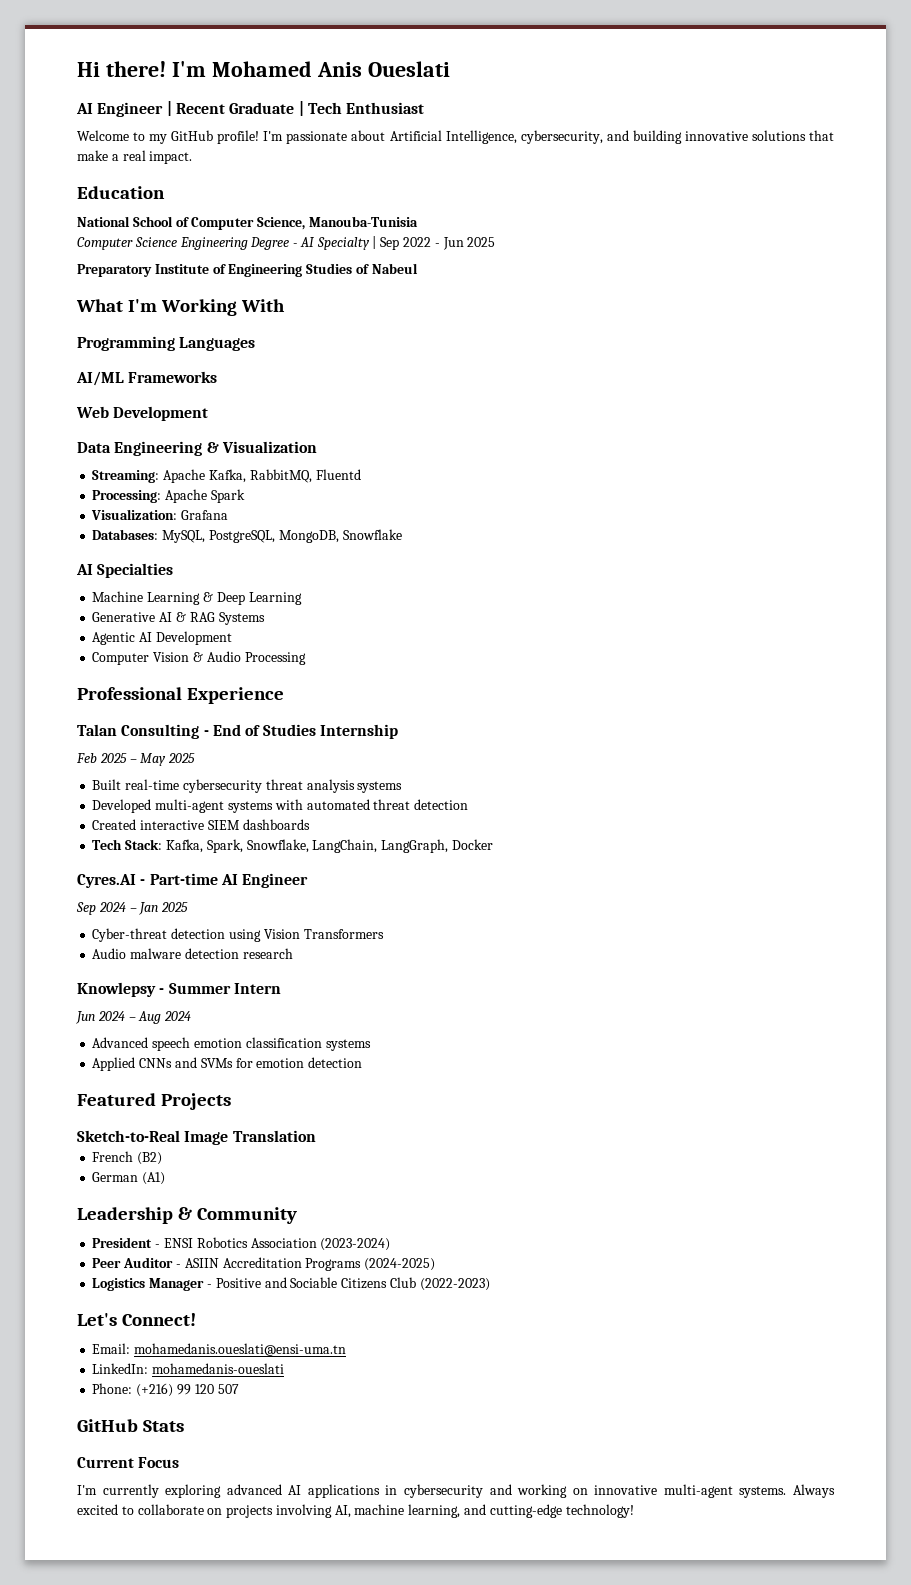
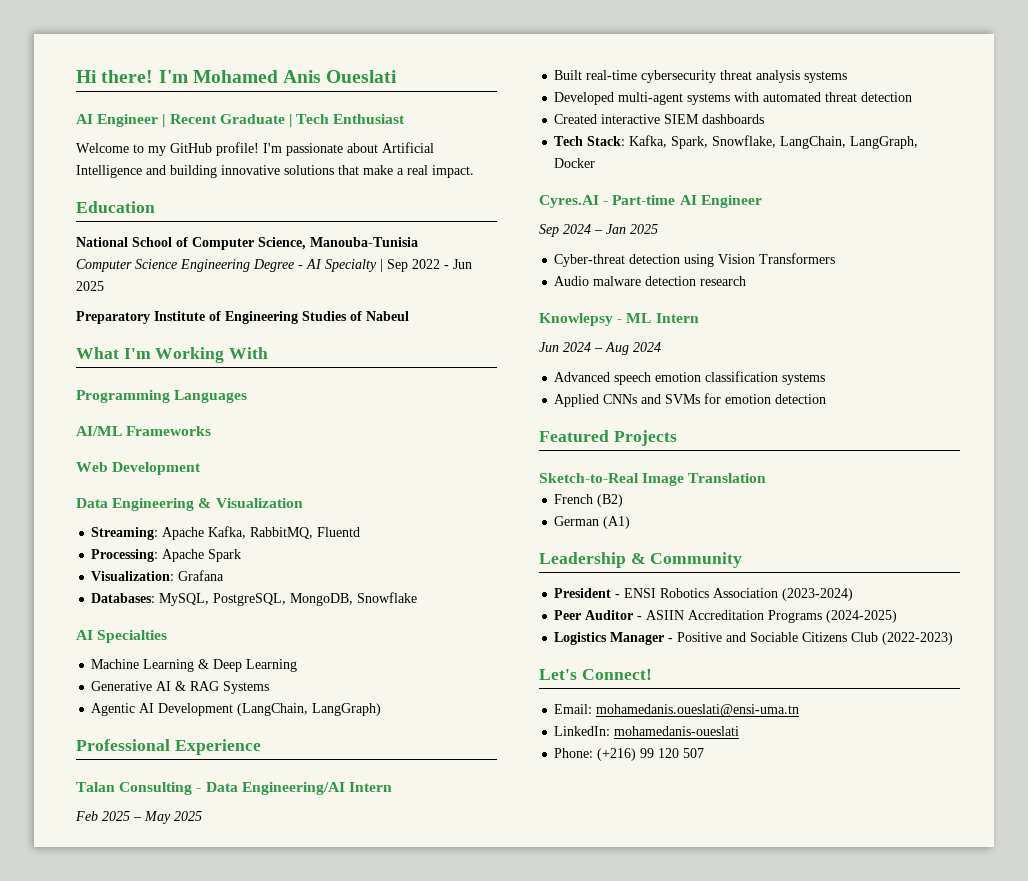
- I'm passionate about Artificial Intelligence, cybersecurity, and building innovative solutions that make a real impact.
+ I'm passionate about Artificial Intelligence and building innovative solutions that make a real impact.
- Agentic AI Development
- Computer Vision & Audio Processing
+ Agentic AI Development (LangChain, LangGraph)
- Talan Consulting - End of Studies Internship
+ Talan Consulting - Data Engineering/AI Intern
- Knowlepsy - Summer Intern
+ Knowlepsy - ML Intern
- GitHub Stats
- Current Focus
- I'm currently exploring advanced AI applications in cybersecurity and working on innovative multi-agent systems. Always excited to collaborate on projects involving AI, machine learning, and cutting-edge technology!

